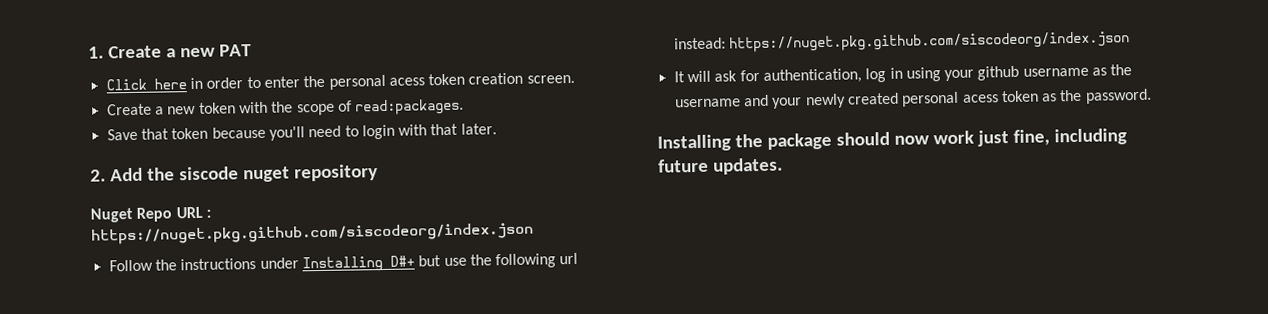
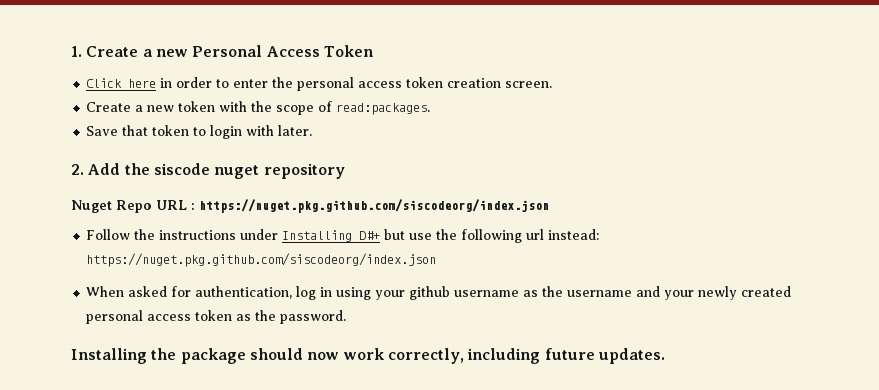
- 1. Create a new PAT
+ 1. Create a new Personal Access Token
- Click here in order to enter the personal acess token creation screen.
+ Click here in order to enter the personal access token creation screen.
- Save that token because you'll need to login with that later.
+ Save that token to login with later.
- It will ask for authentication, log in using your github username as the username and your newly created personal acess token as the password.
+ When asked for authentication, log in using your github username as the username and your newly created personal access token as the password.
- Installing the package should now work just fine, including future updates.
+ Installing the package should now work correctly, including future updates.

